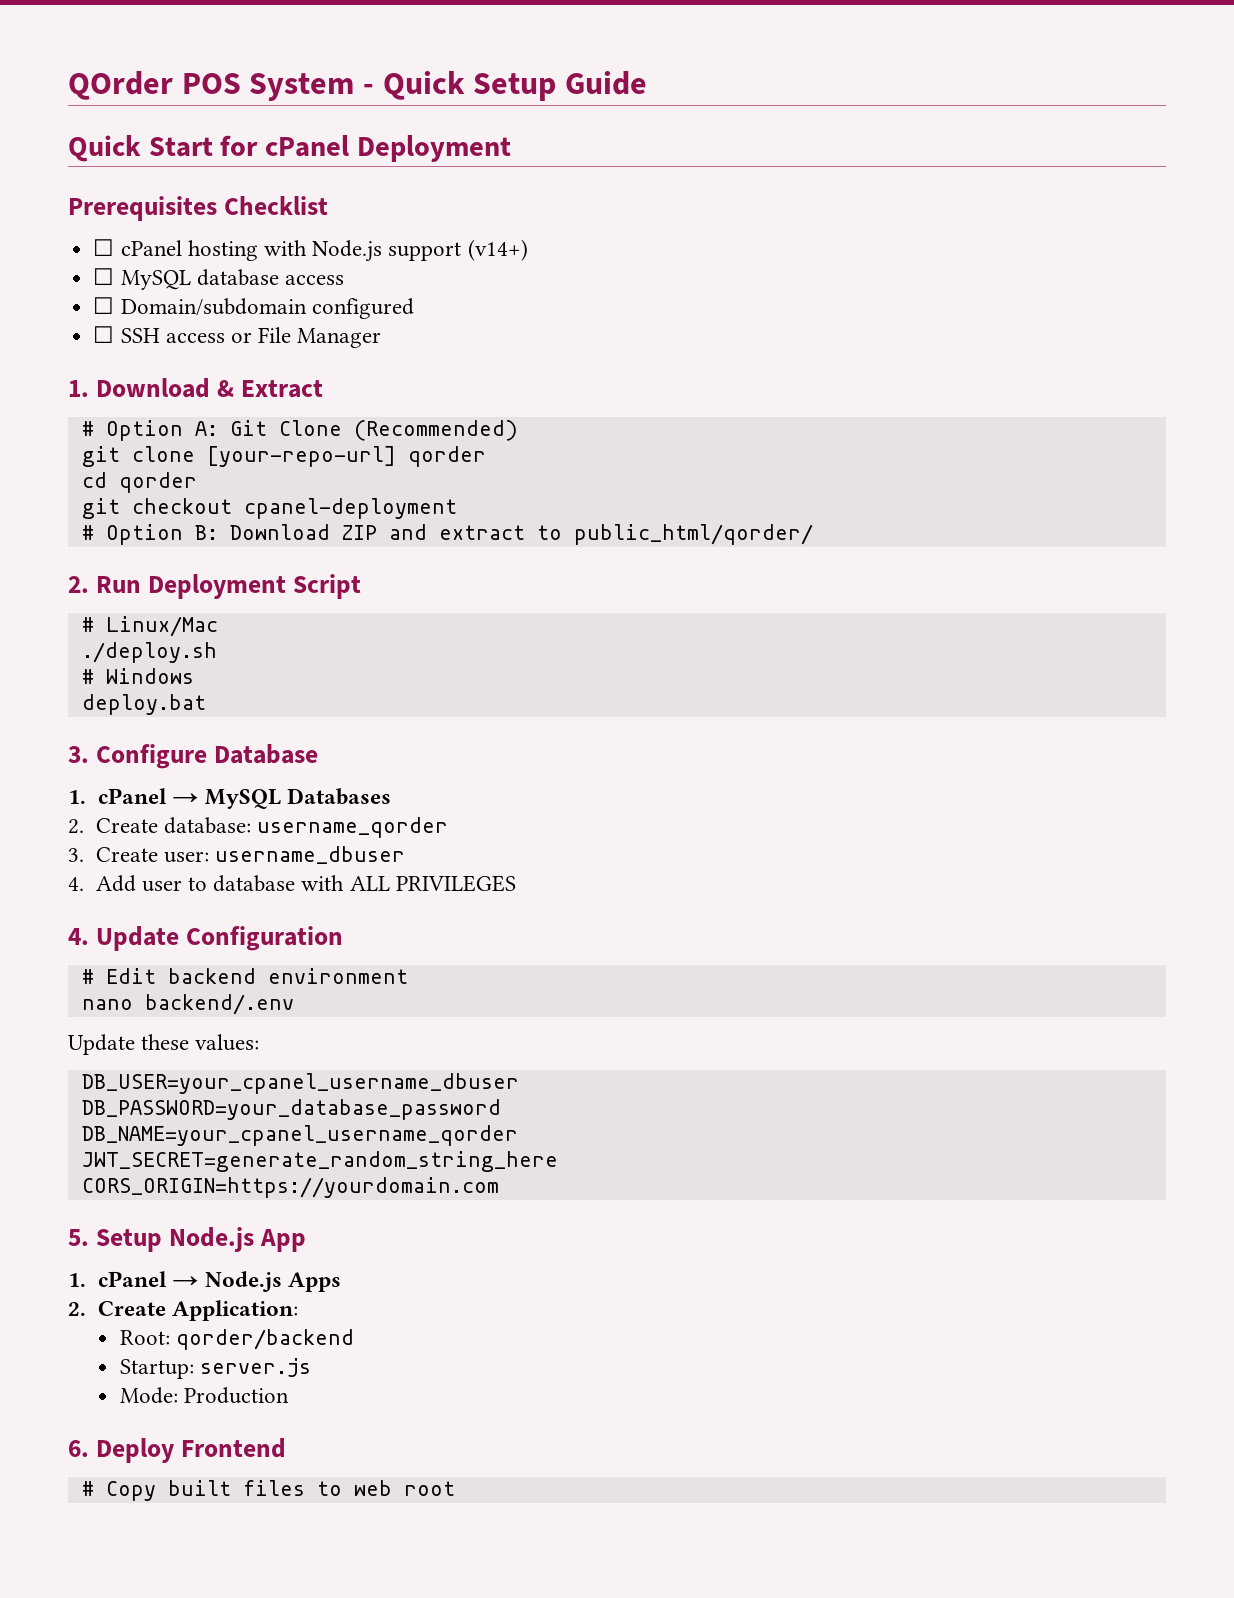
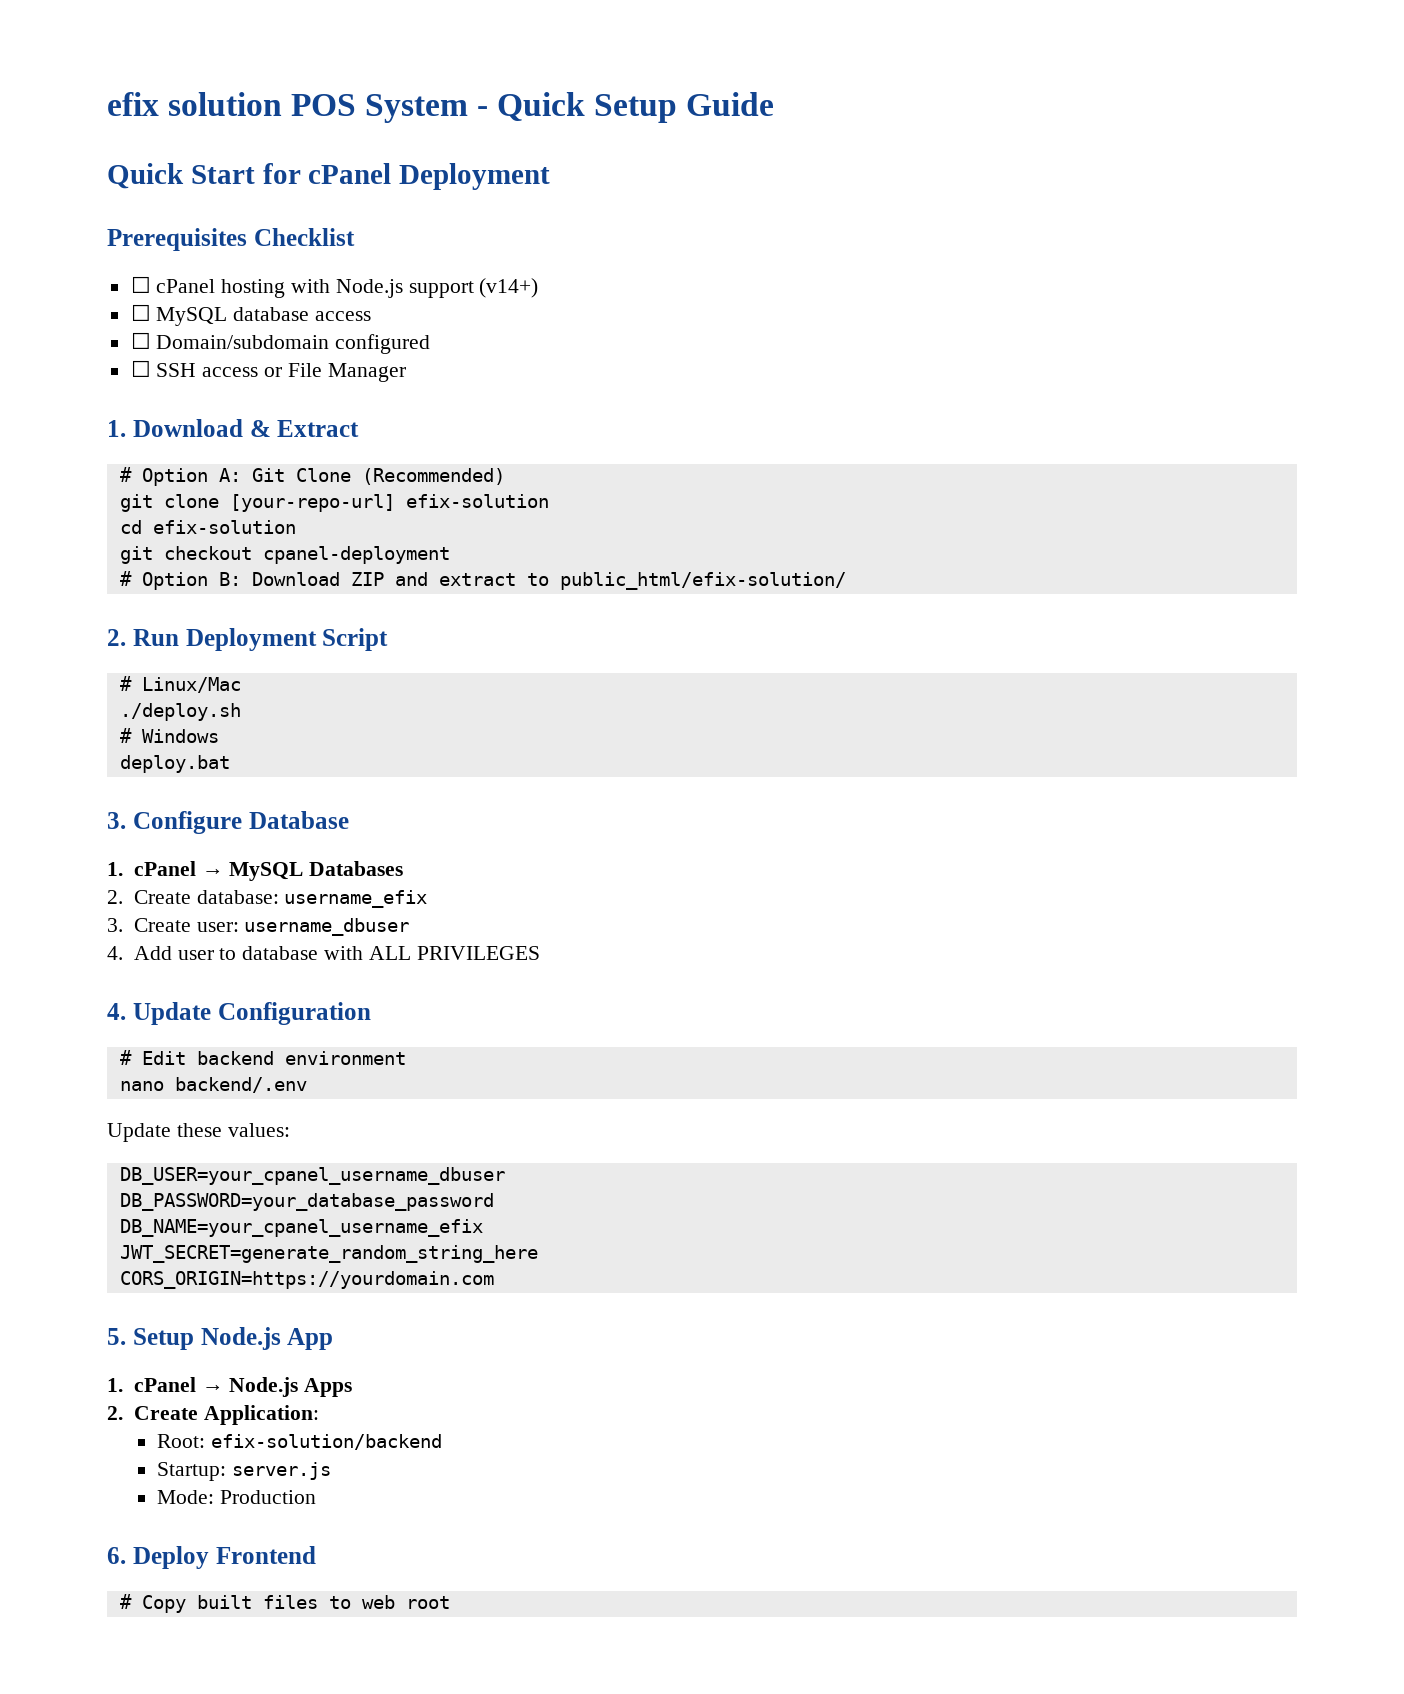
- QOrder POS System - Quick Setup Guide
+ efix solution POS System - Quick Setup Guide
- git clone [your-repo-url] qorder
+ git clone [your-repo-url] efix-solution
- cd qorder
+ cd efix-solution
- # Option B: Download ZIP and extract to public_html/qorder/
+ # Option B: Download ZIP and extract to public_html/efix-solution/
- 2. Create database: username_qorder
+ 2. Create database: username_efix
- DB_NAME=your_cpanel_username_qorder
+ DB_NAME=your_cpanel_username_efix
- Root: qorder/backend
+ Root: efix-solution/backend

